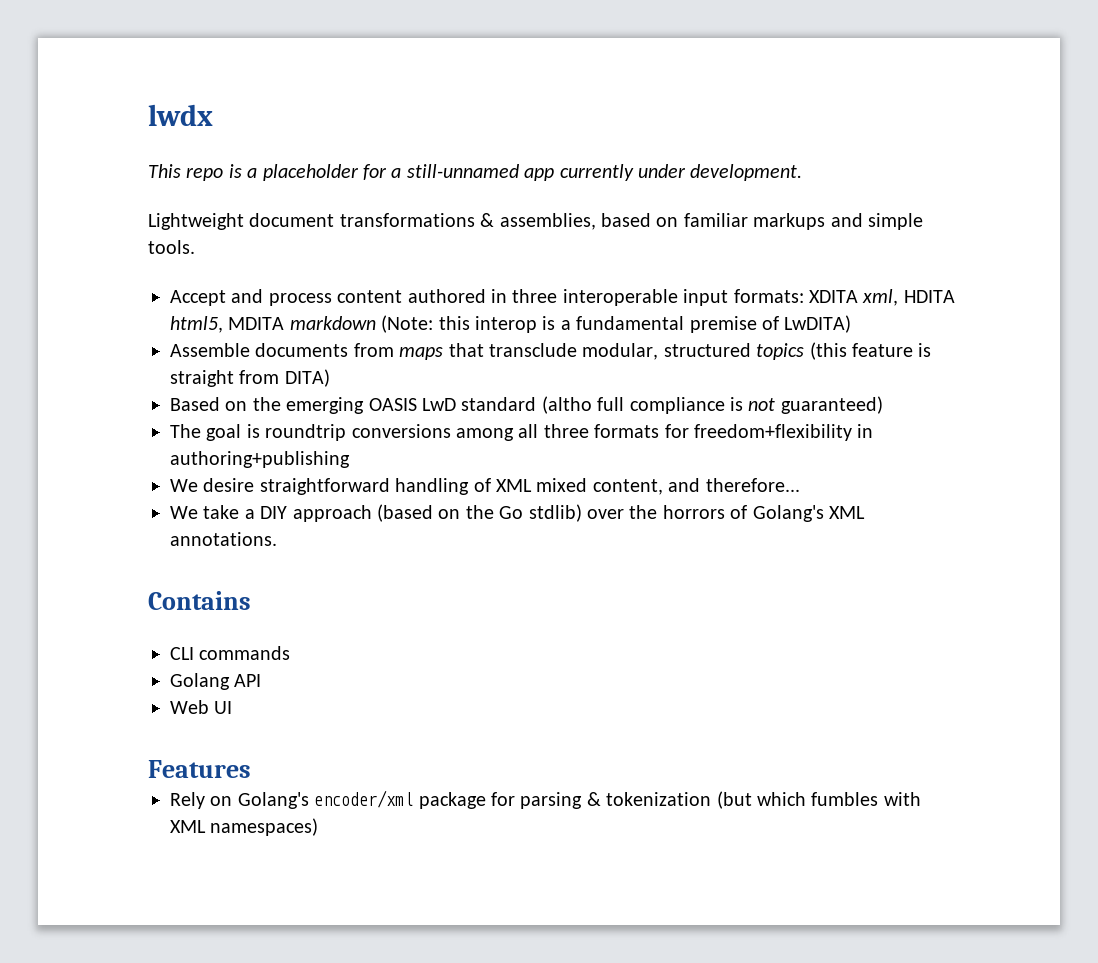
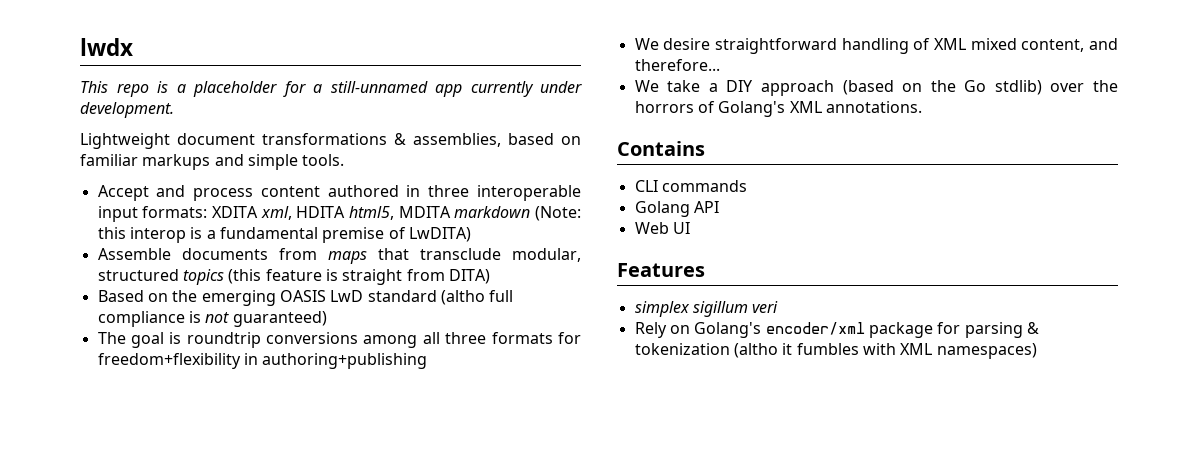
+ simplex sigillum veri
- Rely on Golang's encoder/xml package for parsing & tokenization (but which fumbles with XML namespaces)
+ Rely on Golang's encoder/xml package for parsing & tokenization (altho it fumbles with XML namespaces)

